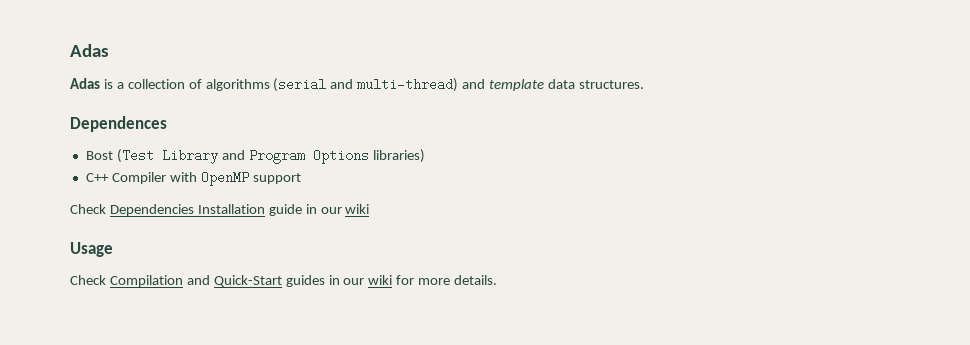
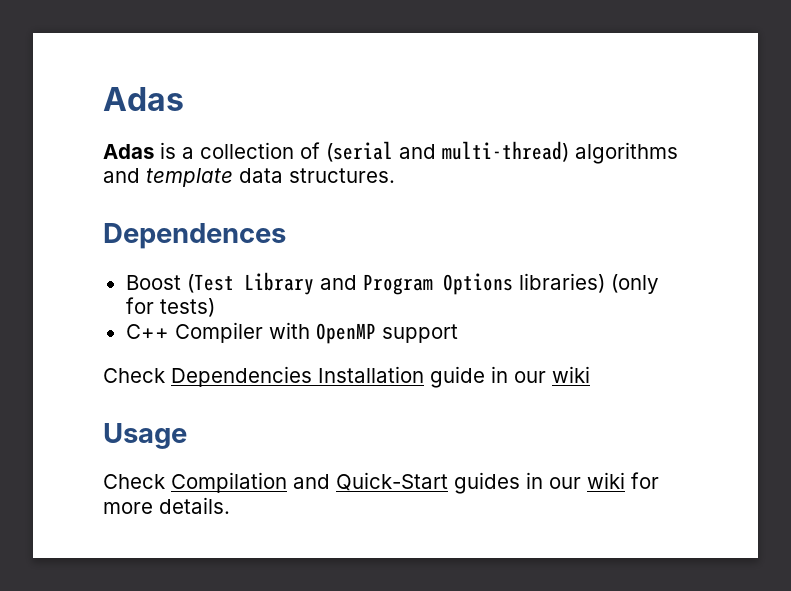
- Adas is a collection of algorithms (serial and multi-thread) and template data structures.
+ Adas is a collection of (serial and multi-thread) algorithms and template data structures.
- Bost (Test Library and Program Options libraries)
+ Boost (Test Library and Program Options libraries) (only for tests)

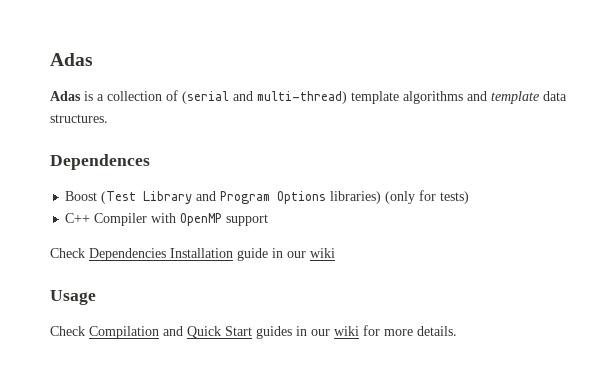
- Adas is a collection of (serial and multi-thread) algorithms and template data structures.
+ Adas is a collection of (serial and multi-thread) template algorithms and template data structures.
- Check Compilation and Quick-Start guides in our wiki for more details.
+ Check Compilation and Quick Start guides in our wiki for more details.

